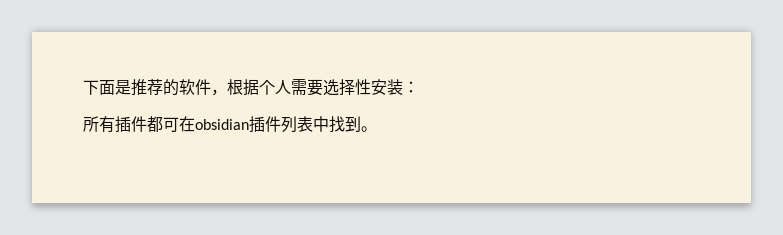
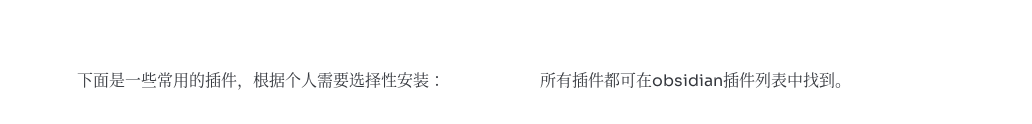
- 下面是推荐的软件，根据个人需要选择性安装：
+ 下面是一些常用的插件，根据个人需要选择性安装：

